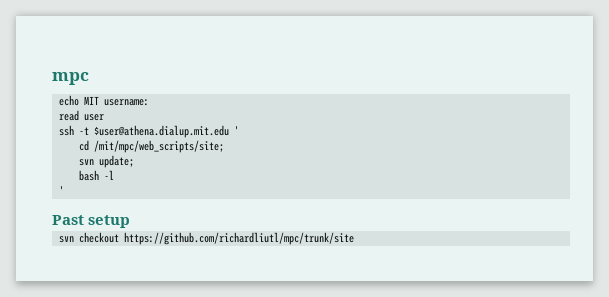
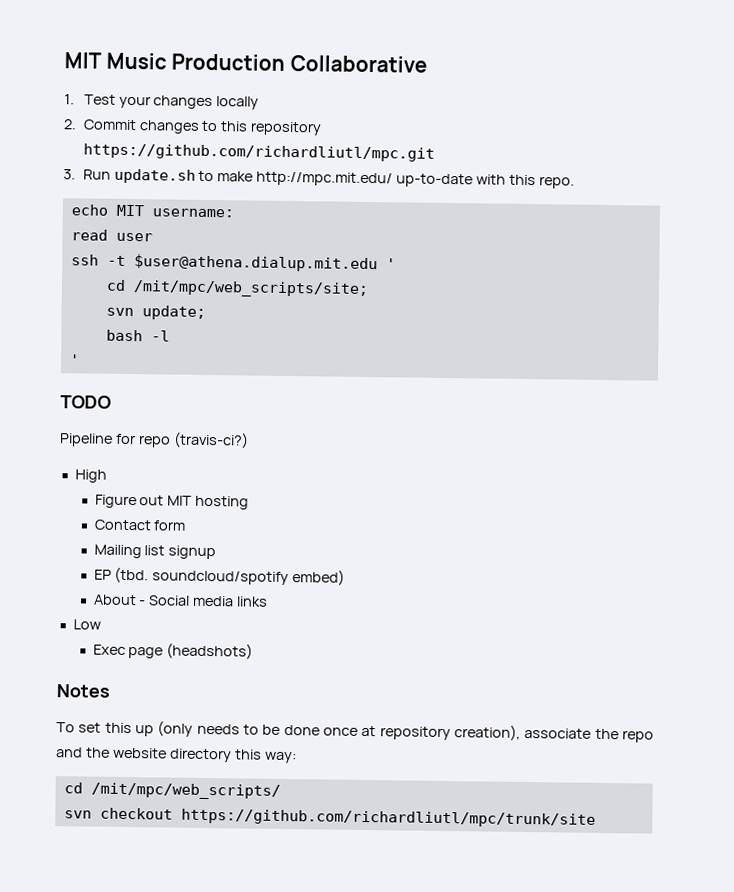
- mpc
+ MIT Music Production Collaborative
+ 1. Test your changes locally
+ 2. Commit changes to this repository https://github.com/richardliutl/mpc.git
+ 3. Run update.sh to make http://mpc.mit.edu/ up-to-date with this repo.
- Past setup
+ TODO
+ Pipeline for repo (travis-ci?)
+ High
+ Figure out MIT hosting
+ Contact form
+ Mailing list signup
+ EP (tbd. soundcloud/spotify embed)
+ About - Social media links
+ Low
+ Exec page (headshots)
+ Notes
+ To set this up (only needs to be done once at repository creation), associate the repo and the website directory this way:
+ cd /mit/mpc/web_scripts/

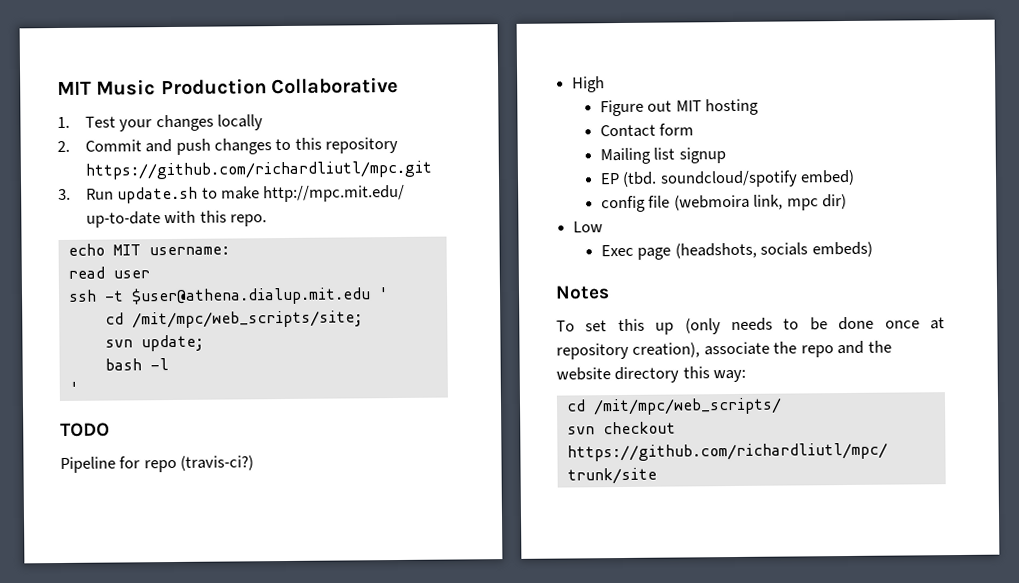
- 2. Commit changes to this repository https://github.com/richardliutl/mpc.git
+ 2. Commit and push changes to this repository https://github.com/richardliutl/mpc.git
- About - Social media links
+ config file (webmoira link, mpc dir)
- Exec page (headshots)
+ Exec page (headshots, socials embeds)

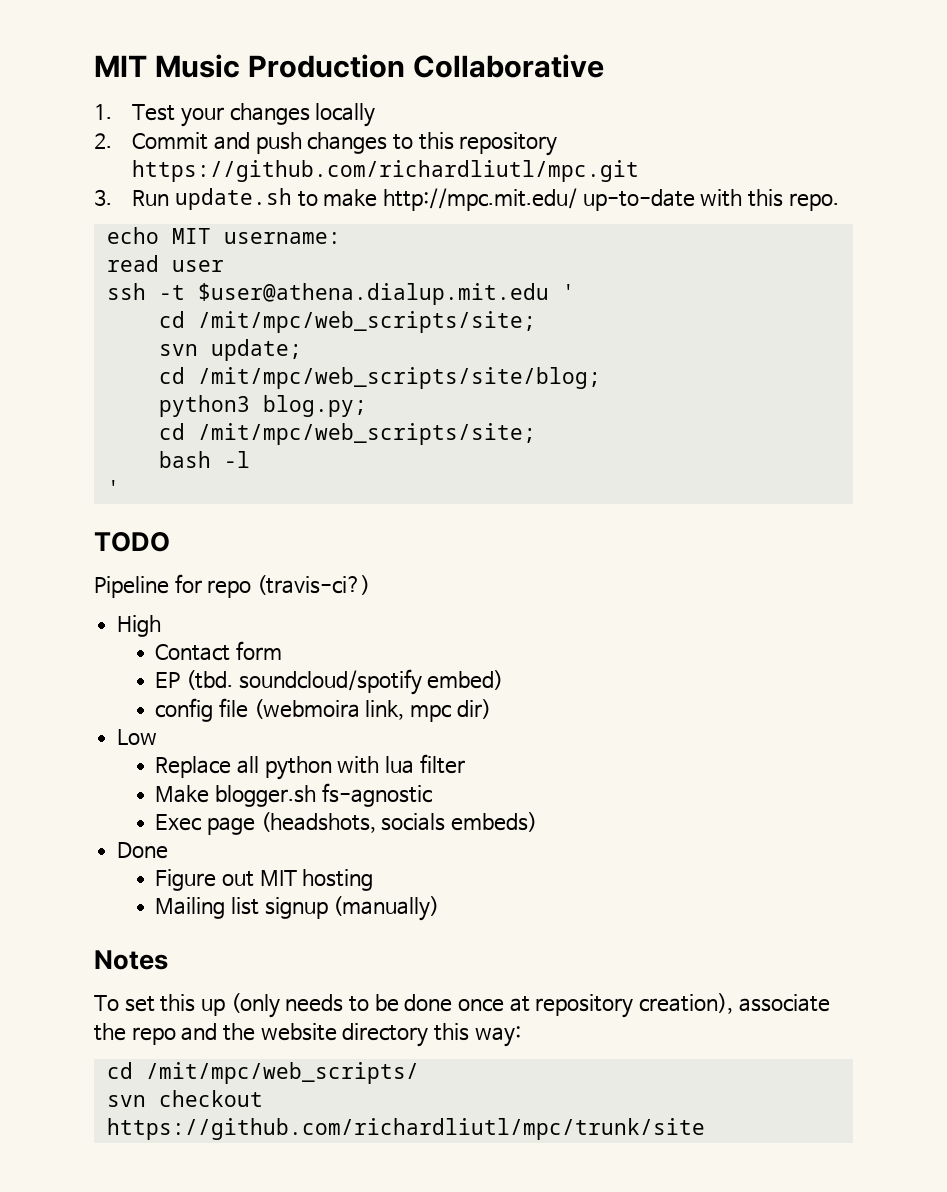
+ cd /mit/mpc/web_scripts/site/blog;
+ python3 blog.py;
+ cd /mit/mpc/web_scripts/site;
- Figure out MIT hosting
- Mailing list signup
+ Replace all python with lua filter
+ Make blogger.sh fs-agnostic
+ Done
+ Figure out MIT hosting
+ Mailing list signup (manually)

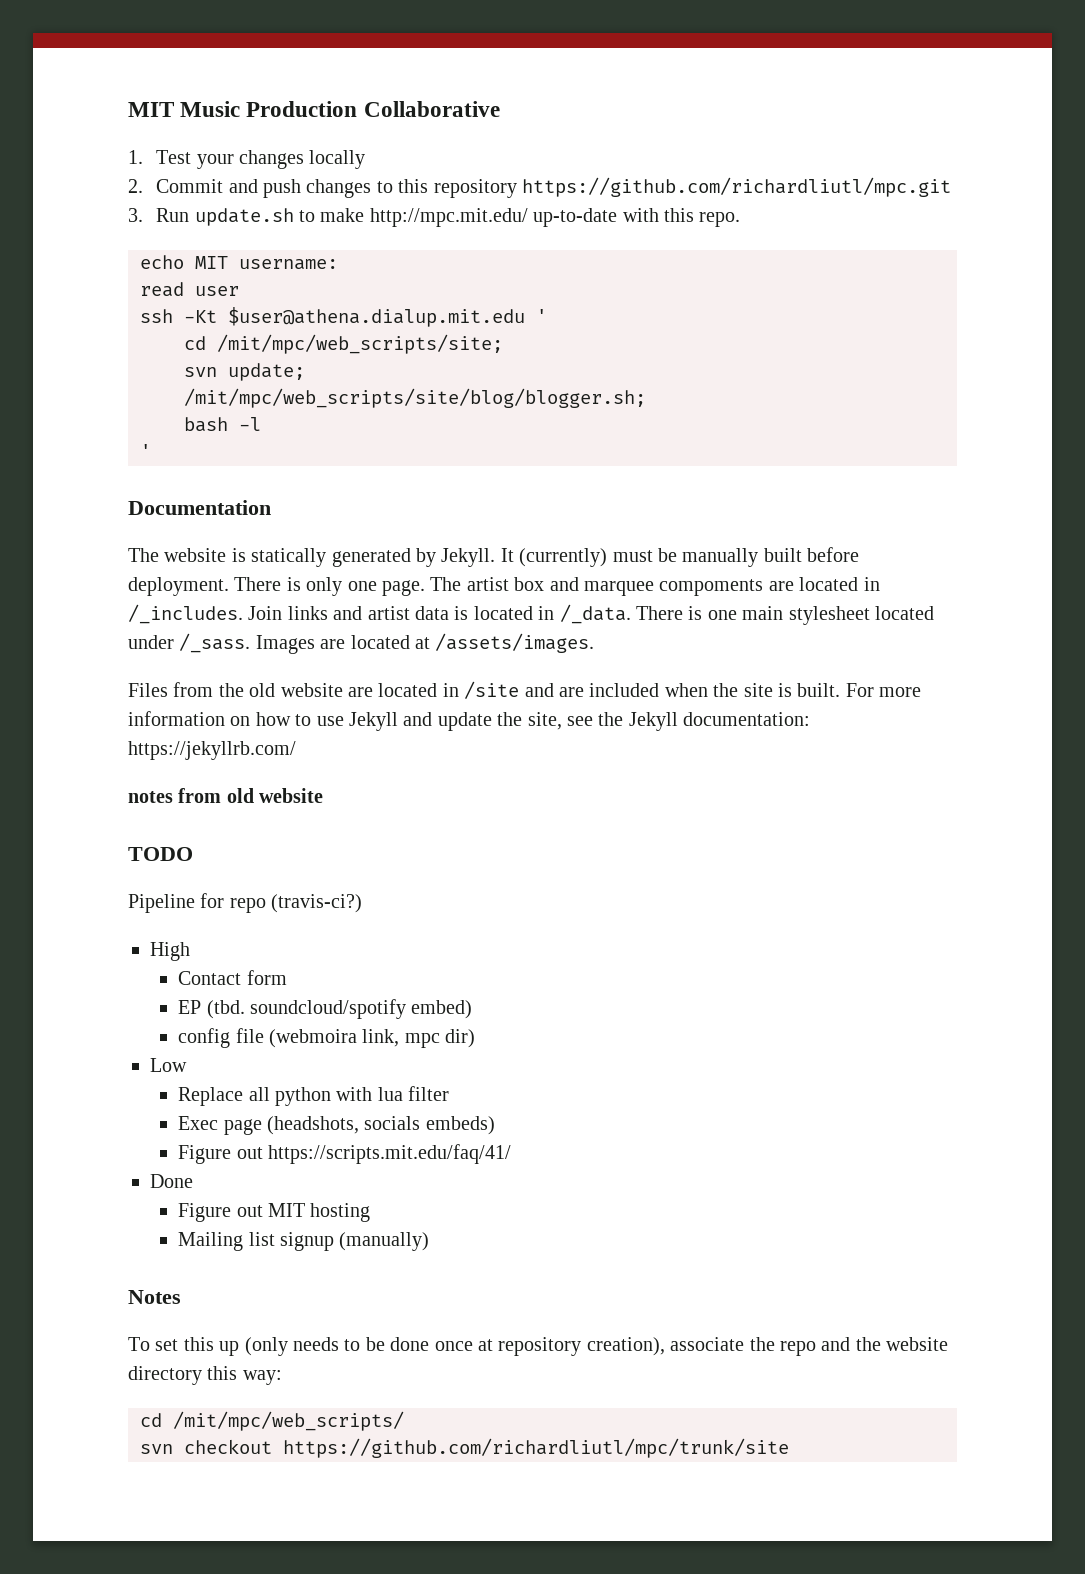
- ssh -t $user@athena.dialup.mit.edu '
+ ssh -Kt $user@athena.dialup.mit.edu '
- cd /mit/mpc/web_scripts/site/blog;
- python3 blog.py;
- cd /mit/mpc/web_scripts/site;
+ /mit/mpc/web_scripts/site/blog/blogger.sh;
  bash -l
  '
+ Documentation
+ The website is statically generated by Jekyll. It (currently) must be manually built before deployment. There is only one page. The artist box and marquee compoments are located in /_includes. Join links and artist data is located in /_data. There is one main stylesheet located under /_sass. Images are located at /assets/images.
+ Files from the old website are located in /site and are included when the site is built. For more information on how to use Jekyll and update the site, see the Jekyll documentation: https://jekyllrb.com/
+ notes from old website
- Make blogger.sh fs-agnostic
+ Figure out https://scripts.mit.edu/faq/41/

